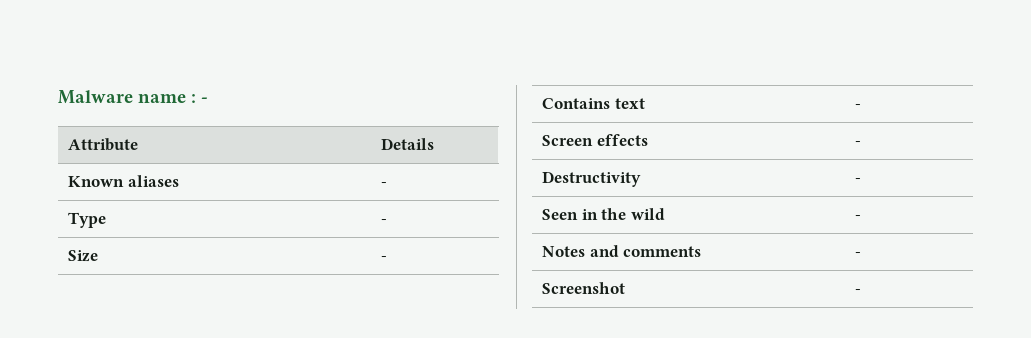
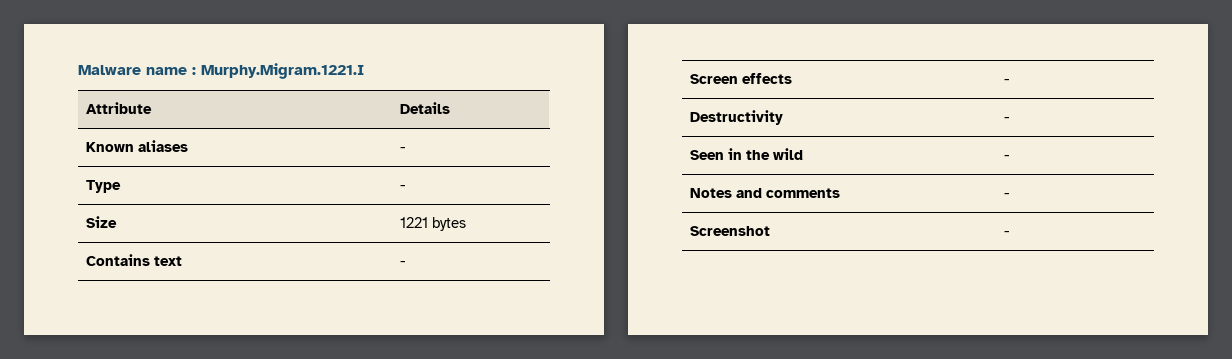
- Malware name : -
+ Malware name : Murphy.Migram.1221.I
- Size | -
+ Size | 1221 bytes

